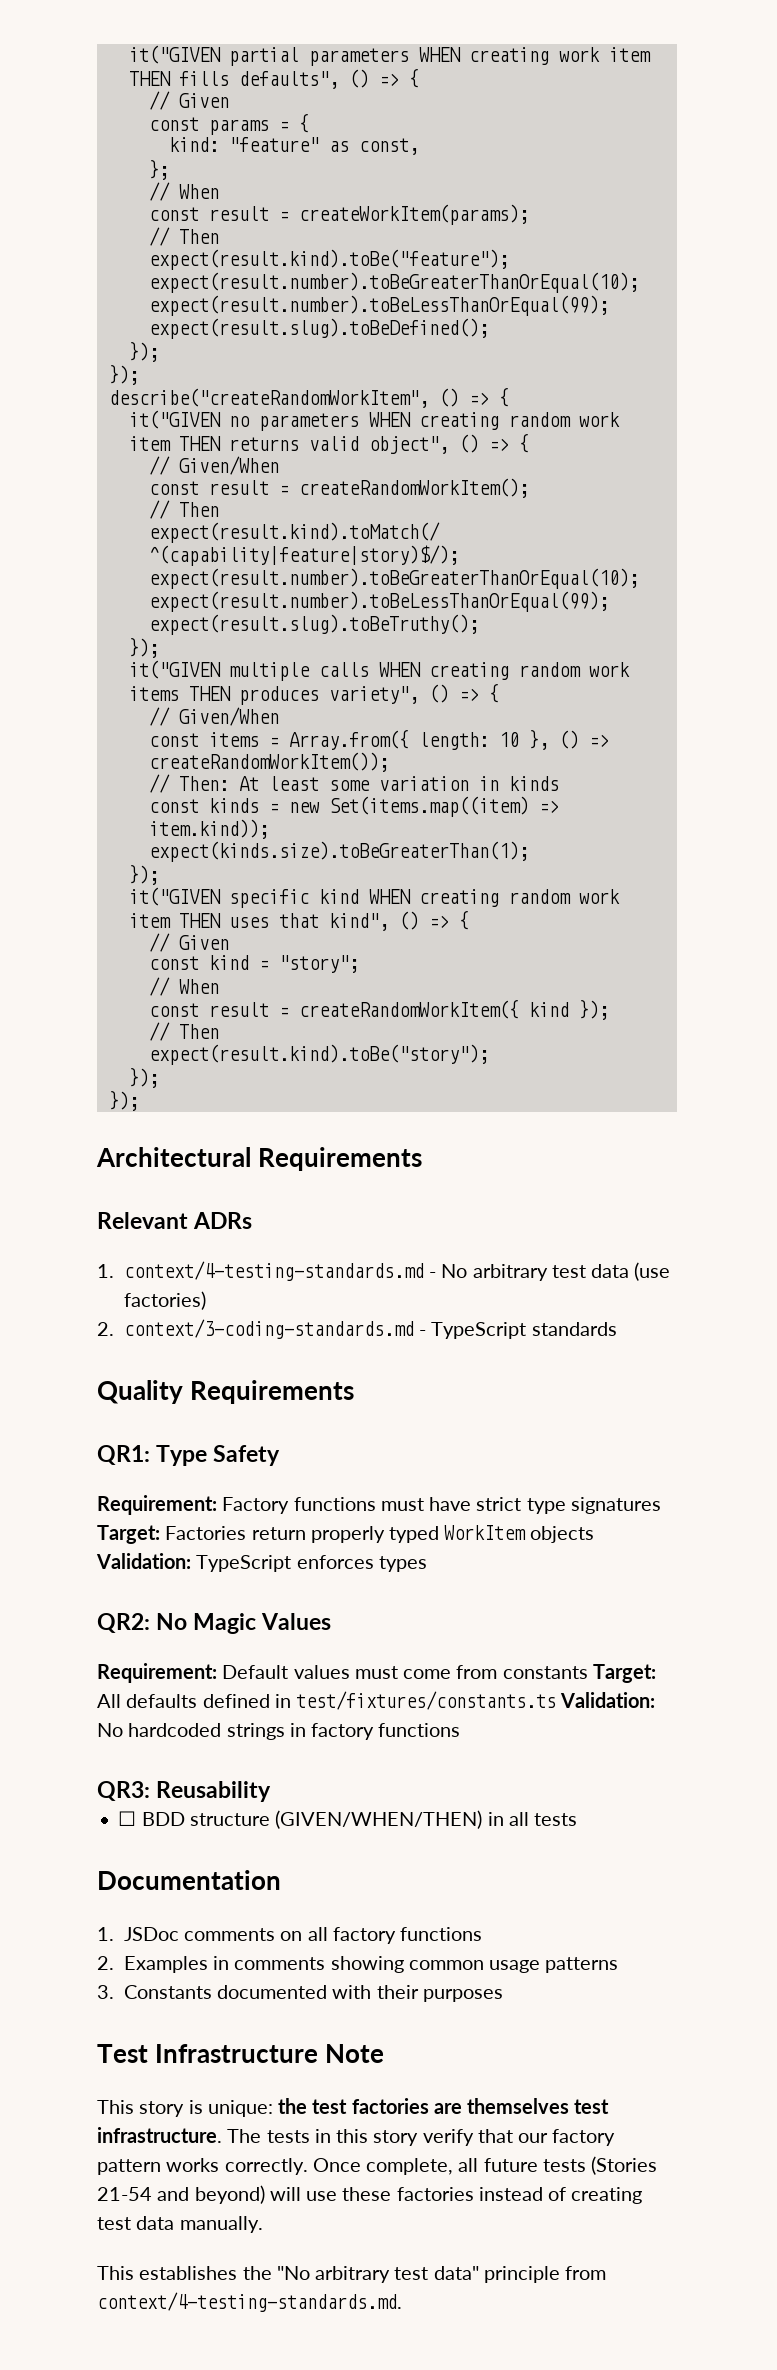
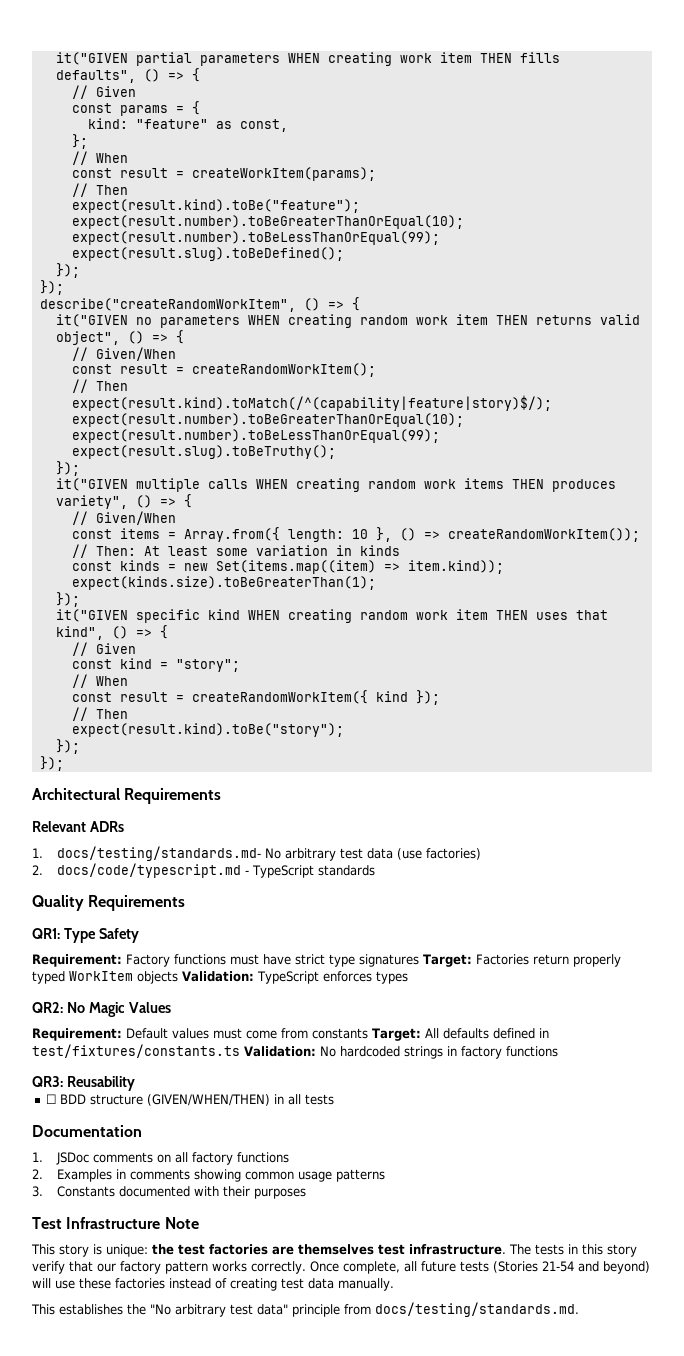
- 1. context/4-testing-standards.md - No arbitrary test data (use factories)
+ 1. docs/testing/standards.md- No arbitrary test data (use factories)
- 2. context/3-coding-standards.md - TypeScript standards
+ 2. docs/code/typescript.md - TypeScript standards
- This establishes the "No arbitrary test data" principle from context/4-testing-standards.md.
+ This establishes the "No arbitrary test data" principle from docs/testing/standards.md.

